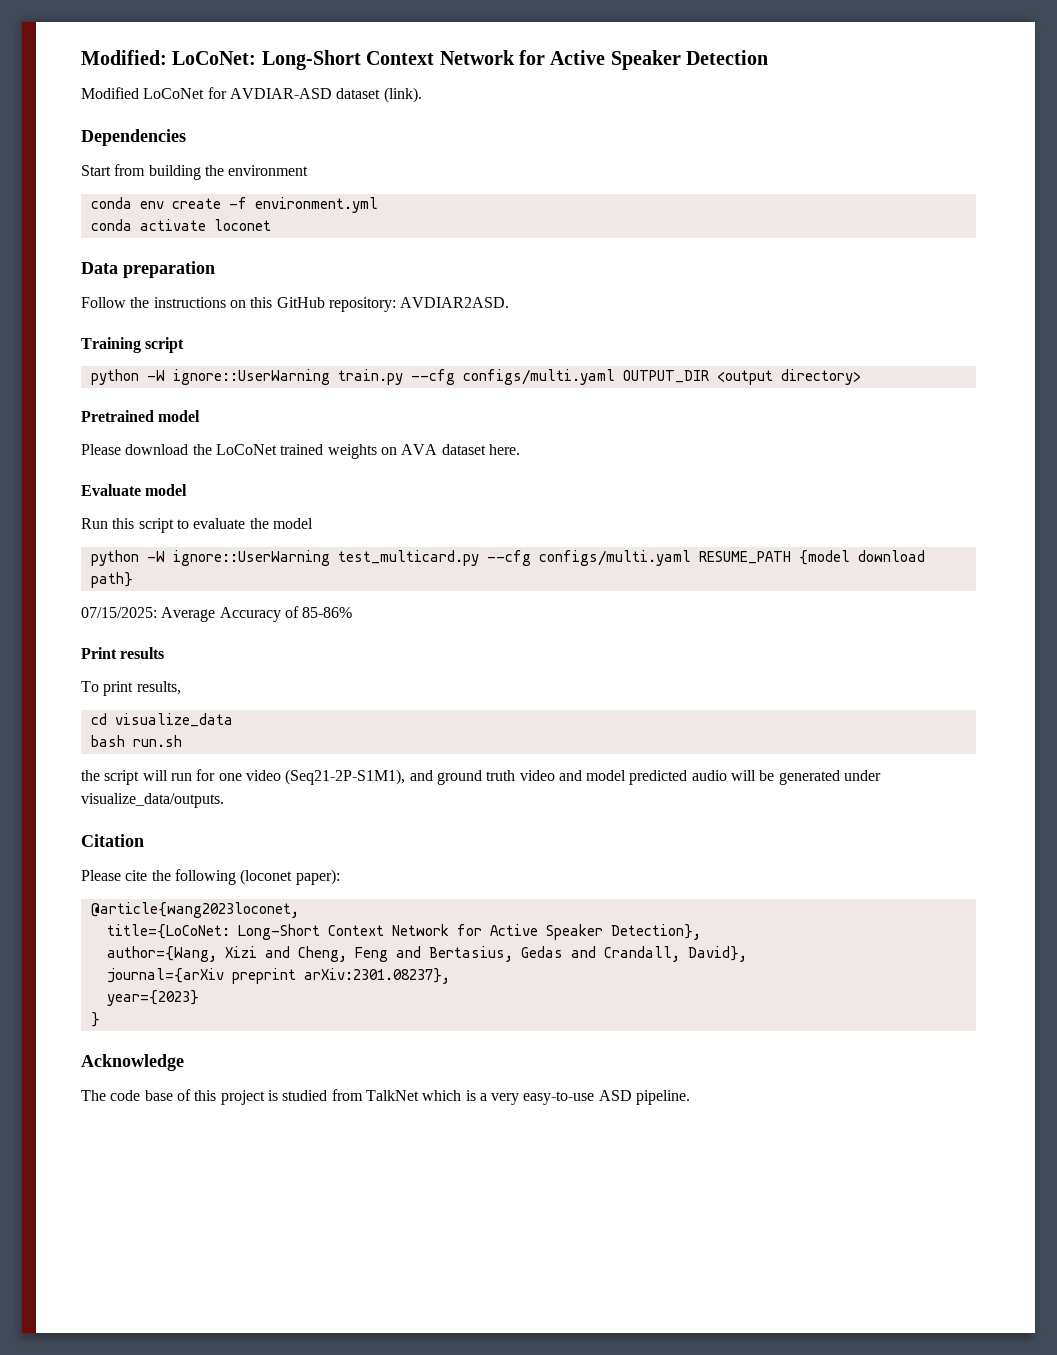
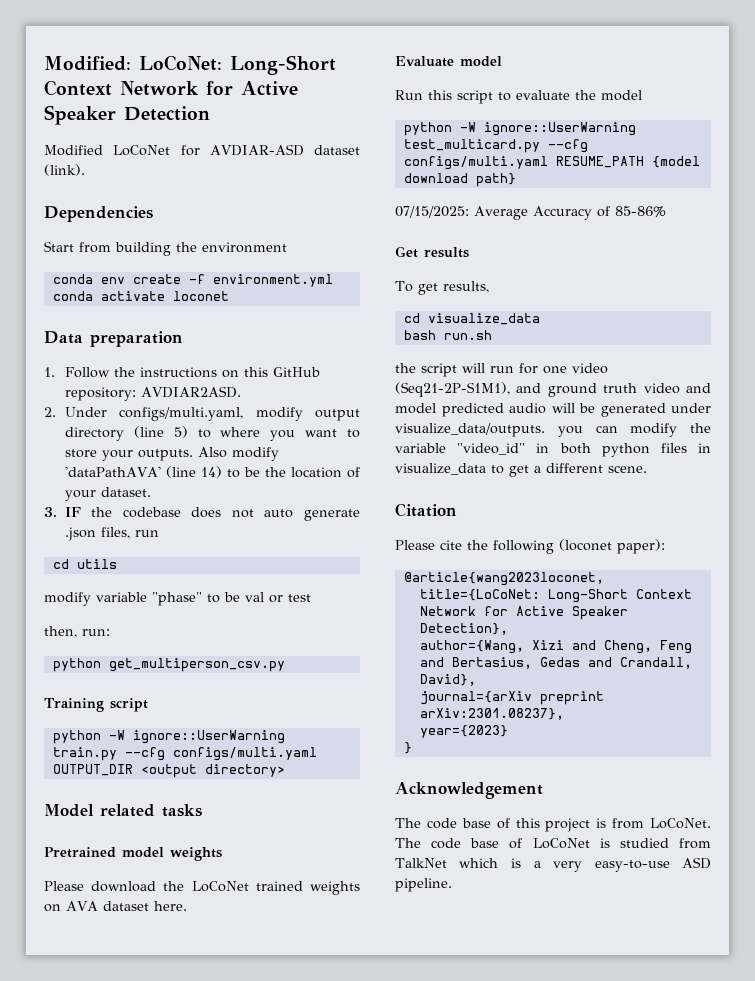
- Follow the instructions on this GitHub repository: AVDIAR2ASD.
+ 1. Follow the instructions on this GitHub repository: AVDIAR2ASD.
+ 2. Under configs/multi.yaml, modify output directory (line 5) to where you want to store your outputs. Also modify 'dataPathAVA' (line 14) to be the location of your dataset.
+ 3. IF the codebase does not auto generate .json files, run
+ cd utils
+ modify variable "phase" to be val or test
+ then, run:
+ python get_multiperson_csv.py
+ Model related tasks
- Pretrained model
+ Pretrained model weights
- Print results
+ Get results
- To print results,
+ To get results,
- the script will run for one video (Seq21-2P-S1M1), and ground truth video and model predicted audio will be generated under visualize_data/outputs.
+ the script will run for one video (Seq21-2P-S1M1), and ground truth video and model predicted audio will be generated under visualize_data/outputs. you can modify the variable "video_id" in both python files in visualize_data to get a different scene.
- Acknowledge
+ Acknowledgement
- The code base of this project is studied from TalkNet which is a very easy-to-use ASD pipeline.
+ The code base of this project is from LoCoNet. The code base of LoCoNet is studied from TalkNet which is a very easy-to-use ASD pipeline.

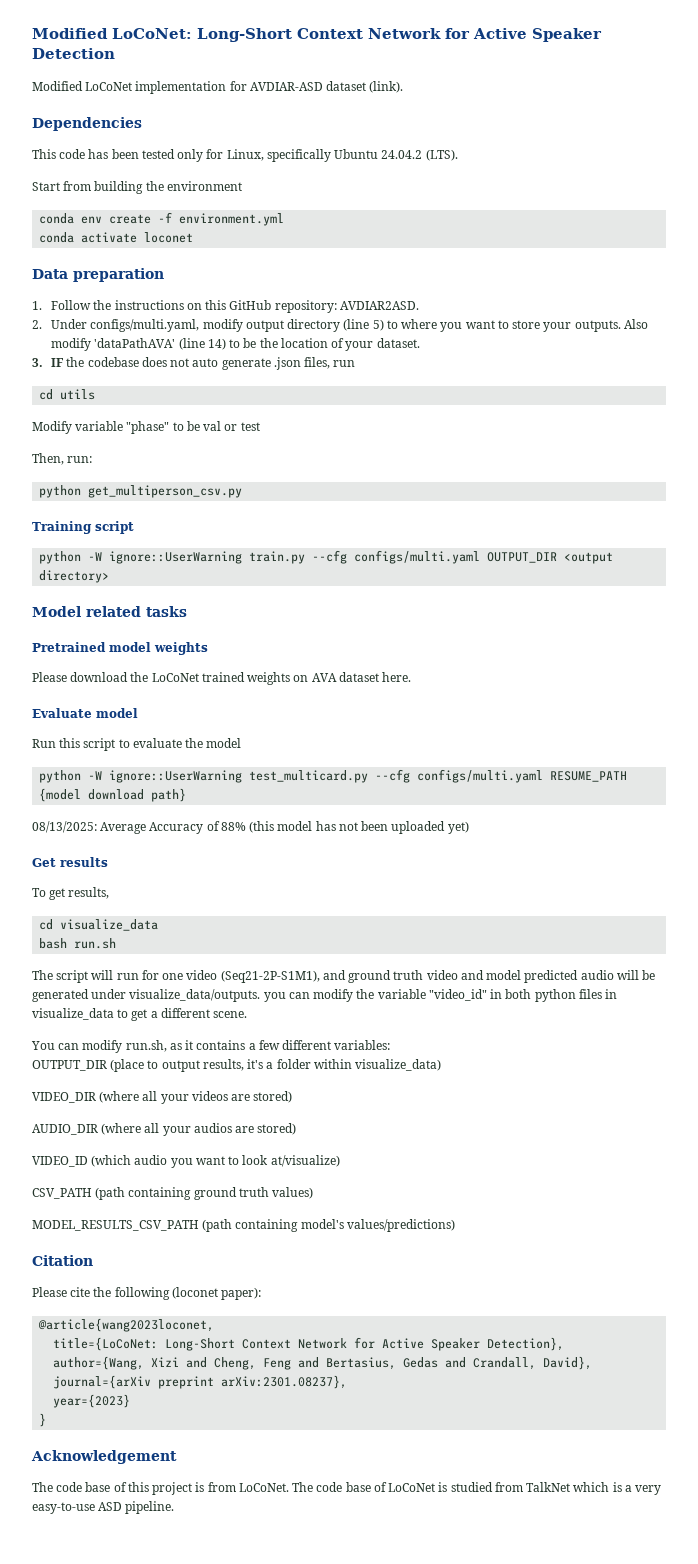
- Modified: LoCoNet: Long-Short Context Network for Active Speaker Detection
+ Modified LoCoNet: Long-Short Context Network for Active Speaker Detection
- Modified LoCoNet for AVDIAR-ASD dataset (link).
+ Modified LoCoNet implementation for AVDIAR-ASD dataset (link).
+ This code has been tested only for Linux, specifically Ubuntu 24.04.2 (LTS).
- modify variable "phase" to be val or test
+ Modify variable "phase" to be val or test
- then, run:
+ Then, run:
- 07/15/2025: Average Accuracy of 85-86%
+ 08/13/2025: Average Accuracy of 88% (this model has not been uploaded yet)
- the script will run for one video (Seq21-2P-S1M1), and ground truth video and model predicted audio will be generated under visualize_data/outputs. you can modify the variable "video_id" in both python files in visualize_data to get a different scene.
+ The script will run for one video (Seq21-2P-S1M1), and ground truth video and model predicted audio will be generated under visualize_data/outputs. you can modify the variable "video_id" in both python files in visualize_data to get a different scene.
+ You can modify run.sh, as it contains a few different variables:
+ OUTPUT_DIR (place to output results, it's a folder within visualize_data)
+ VIDEO_DIR (where all your videos are stored)
+ AUDIO_DIR (where all your audios are stored)
+ VIDEO_ID (which audio you want to look at/visualize)
+ CSV_PATH (path containing ground truth values)
+ MODEL_RESULTS_CSV_PATH (path containing model's values/predictions)

